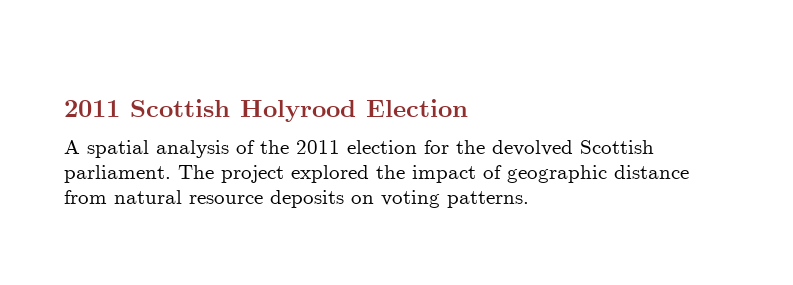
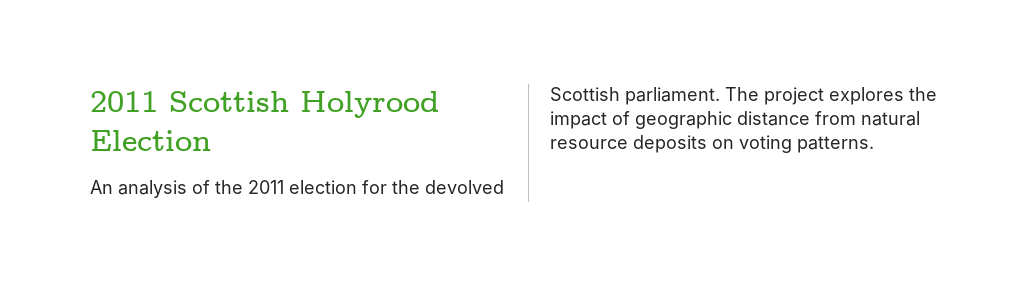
- A spatial analysis of the 2011 election for the devolved Scottish parliament.
+ An analysis of the 2011 election for the devolved Scottish parliament.
- The project explored the impact of geographic distance from natural resource deposits on voting patterns.
+ The project explores the impact of geographic distance from natural resource deposits on voting patterns.

